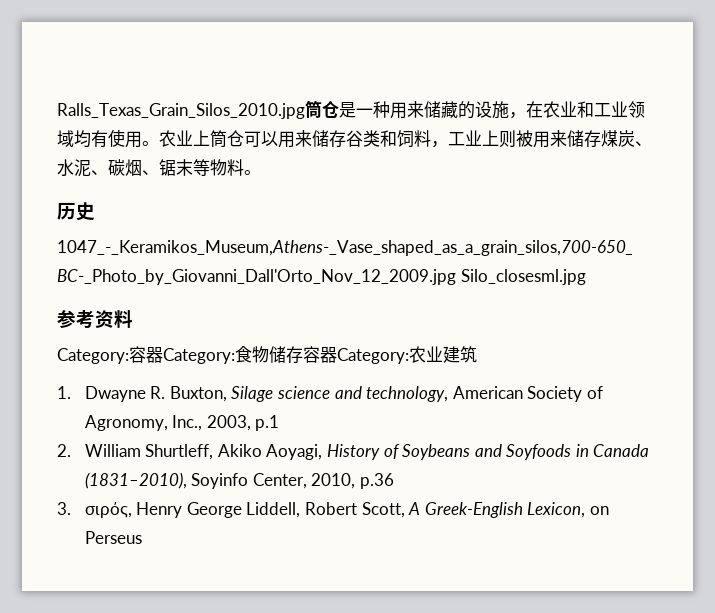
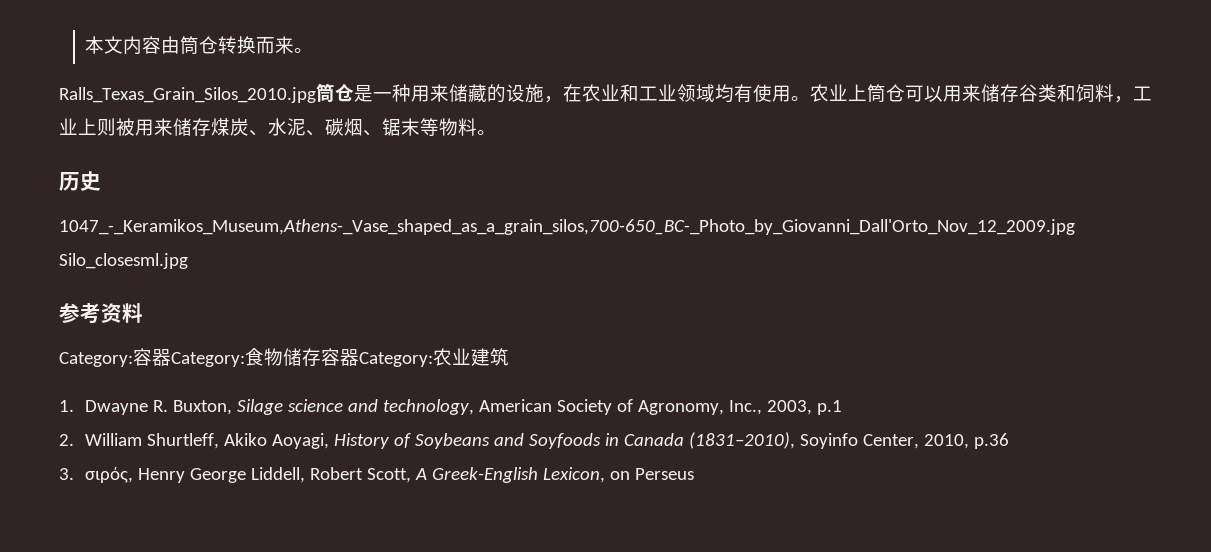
+ 本文内容由筒仓转换而来。

